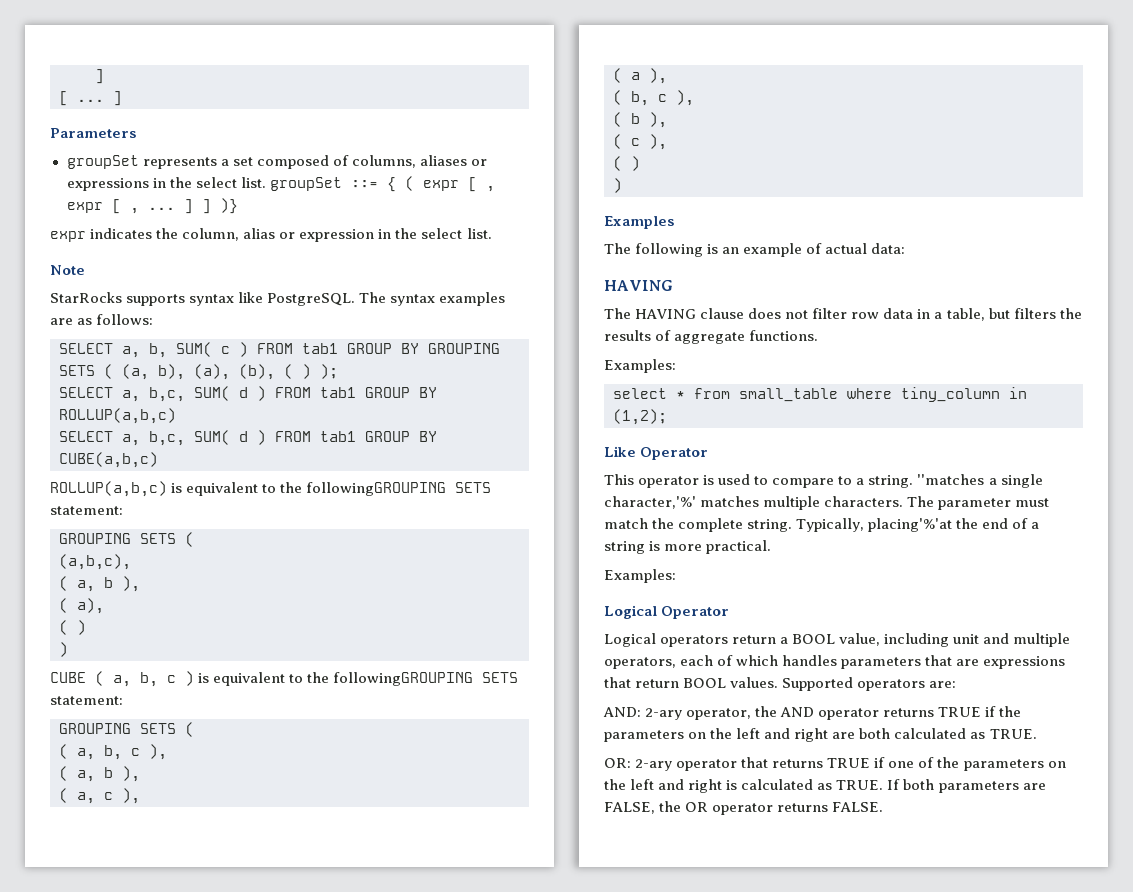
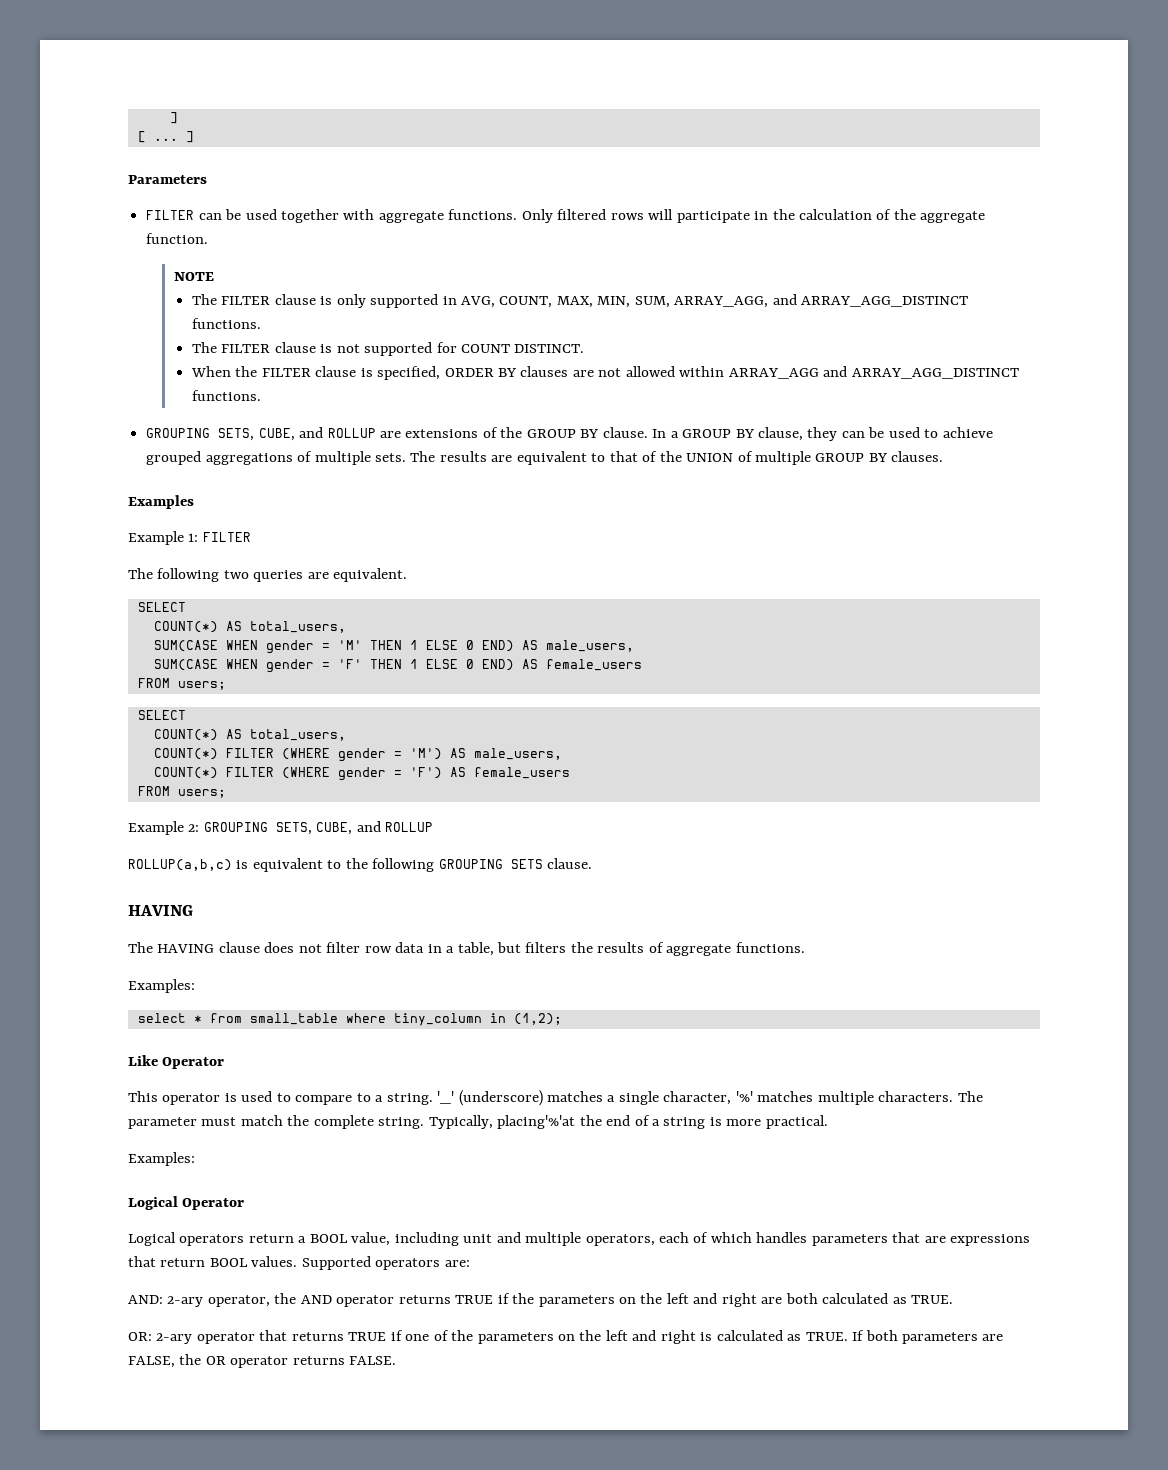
- groupSet represents a set composed of columns, aliases or expressions in the select list. groupSet ::= { ( expr [ , expr [ , ... ] ] )}
- expr indicates the column, alias or expression in the select list.
- Note
- StarRocks supports syntax like PostgreSQL. The syntax examples are as follows:
- SELECT a, b, SUM( c ) FROM tab1 GROUP BY GROUPING SETS ( (a, b), (a), (b), ( ) );
- SELECT a, b,c, SUM( d ) FROM tab1 GROUP BY ROLLUP(a,b,c)
- SELECT a, b,c, SUM( d ) FROM tab1 GROUP BY CUBE(a,b,c)
+ FILTER can be used together with aggregate functions. Only filtered rows will participate in the calculation of the aggregate function.
+ NOTE
+ The FILTER clause is only supported in AVG, COUNT, MAX, MIN, SUM, ARRAY_AGG, and ARRAY_AGG_DISTINCT functions.
+ The FILTER clause is not supported for COUNT DISTINCT.
+ When the FILTER clause is specified, ORDER BY clauses are not allowed within ARRAY_AGG and ARRAY_AGG_DISTINCT functions.
+ GROUPING SETS, CUBE, and ROLLUP are extensions of the GROUP BY clause. In a GROUP BY clause, they can be used to achieve grouped aggregations of multiple sets. The results are equivalent to that of the UNION of multiple GROUP BY clauses.
+ Examples
+ Example 1: FILTER
+ The following two queries are equivalent.
+ SELECT
+ COUNT(*) AS total_users,
+ SUM(CASE WHEN gender = 'M' THEN 1 ELSE 0 END) AS male_users,
+ SUM(CASE WHEN gender = 'F' THEN 1 ELSE 0 END) AS female_users
+ FROM users;
+ SELECT
+ COUNT(*) AS total_users,
+ COUNT(*) FILTER (WHERE gender = 'M') AS male_users,
+ COUNT(*) FILTER (WHERE gender = 'F') AS female_users
+ FROM users;
+ Example 2: GROUPING SETS, CUBE, and ROLLUP
- ROLLUP(a,b,c) is equivalent to the followingGROUPING SETS statement:
- GROUPING SETS (
- (a,b,c),
- ( a, b ),
- ( a),
- ( )
- )
- CUBE ( a, b, c ) is equivalent to the followingGROUPING SETS statement:
- GROUPING SETS (
- ( a, b, c ),
- ( a, b ),
- ( a, c ),
- ( a ),
- ( b, c ),
- ( b ),
- ( c ),
- ( )
- )
- Examples
- The following is an example of actual data:
+ ROLLUP(a,b,c) is equivalent to the following GROUPING SETS clause.
- ''matches a single character,'%' matches multiple characters.
+ '_' (underscore) matches a single character, '%' matches multiple characters.

